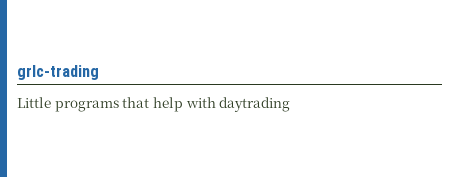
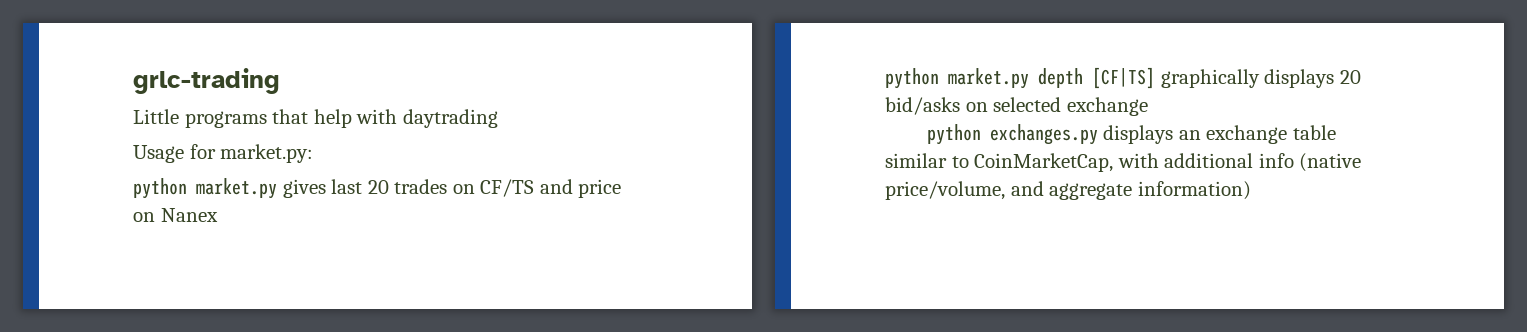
+ Usage for market.py:
+ python market.py gives last 20 trades on CF/TS and price on Nanex
+ python market.py depth [CF|TS] graphically displays 20 bid/asks on selected exchange
+ python exchanges.py displays an exchange table similar to CoinMarketCap, with additional info (native price/volume, and aggregate information)

